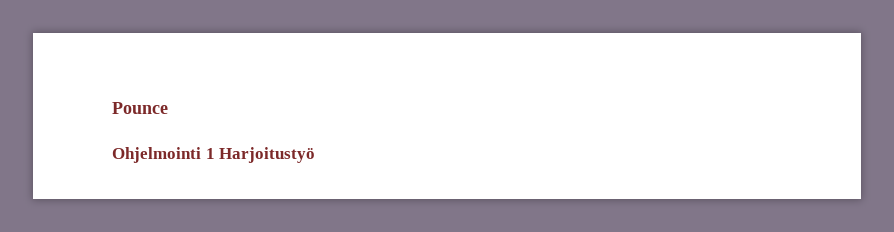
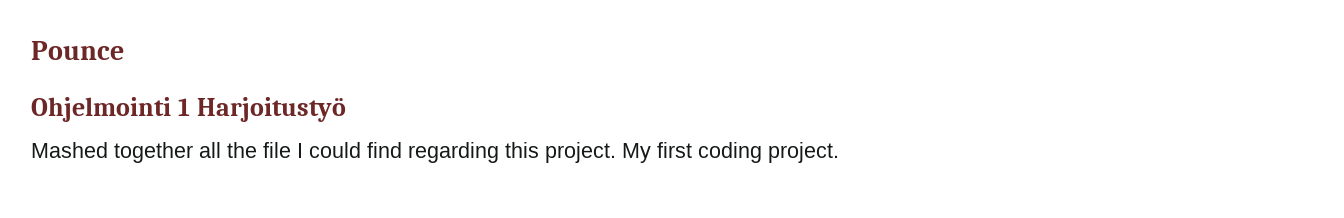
+ Mashed together all the file I could find regarding this project. My first coding project.

